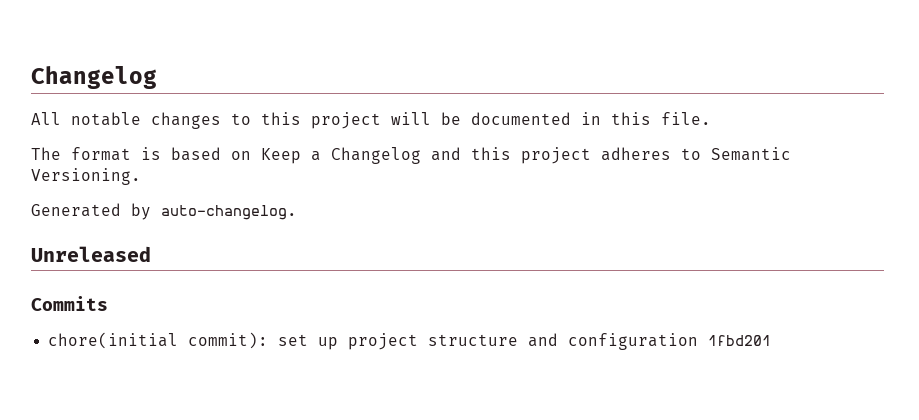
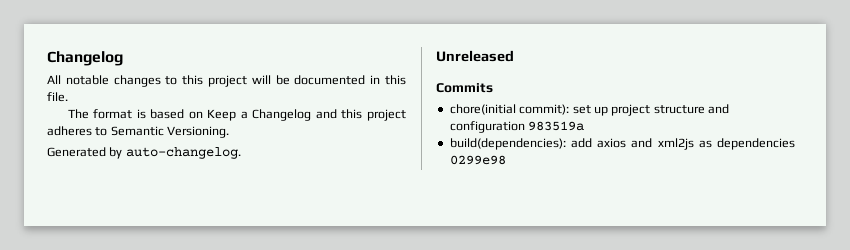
- chore(initial commit): set up project structure and configuration 1fbd201
+ chore(initial commit): set up project structure and configuration 983519a
+ build(dependencies): add axios and xml2js as dependencies 0299e98

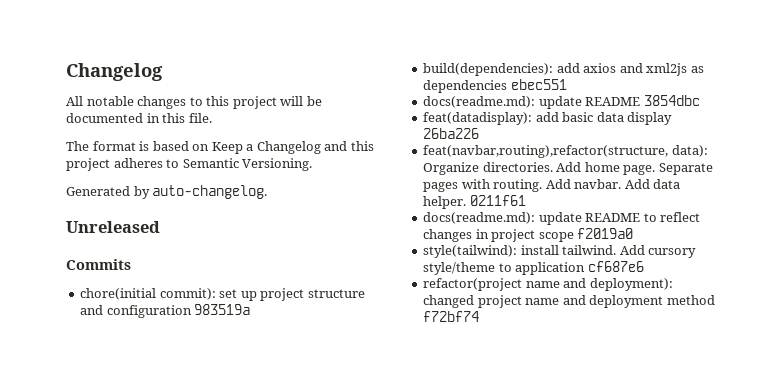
- build(dependencies): add axios and xml2js as dependencies 0299e98
+ build(dependencies): add axios and xml2js as dependencies ebec551
+ docs(readme.md): update README 3854dbc
+ feat(datadisplay): add basic data display 26ba226
+ feat(navbar,routing),refactor(structure, data): Organize directories. Add home page. Separate pages with routing. Add navbar. Add data helper. 0211f61
+ docs(readme.md): update README to reflect changes in project scope f2019a0
+ style(tailwind): install tailwind. Add cursory style/theme to application cf687e6
+ refactor(project name and deployment): changed project name and deployment method f72bf74

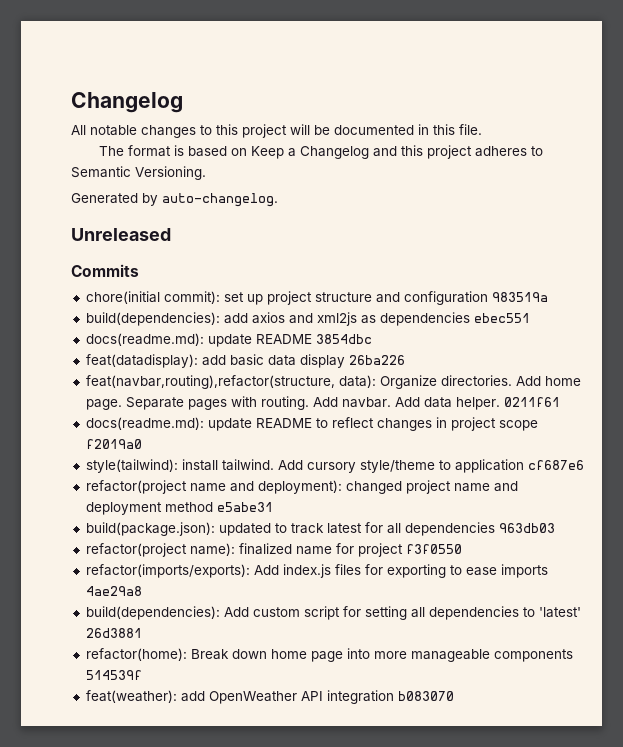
- refactor(project name and deployment): changed project name and deployment method f72bf74
+ refactor(project name and deployment): changed project name and deployment method e5abe31
+ build(package.json): updated to track latest for all dependencies 963db03
+ refactor(project name): finalized name for project f3f0550
+ refactor(imports/exports): Add index.js files for exporting to ease imports 4ae29a8
+ build(dependencies): Add custom script for setting all dependencies to 'latest' 26d3881
+ refactor(home): Break down home page into more manageable components 514539f
+ feat(weather): add OpenWeather API integration b083070

